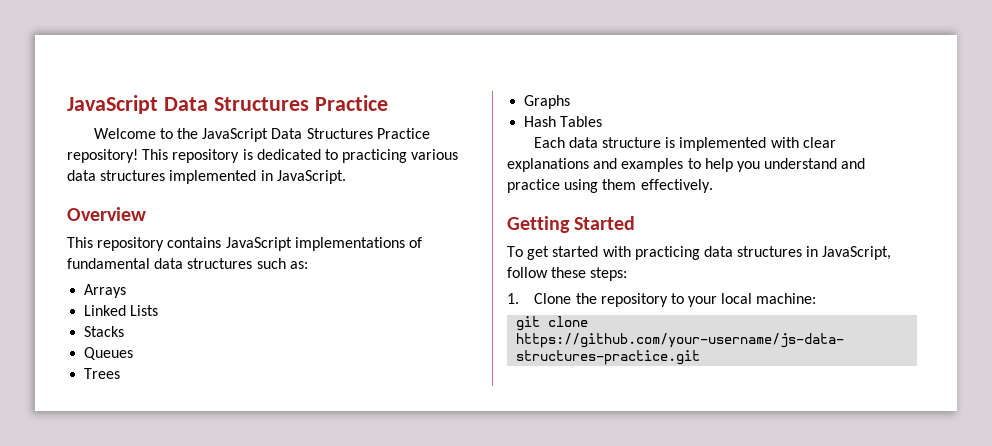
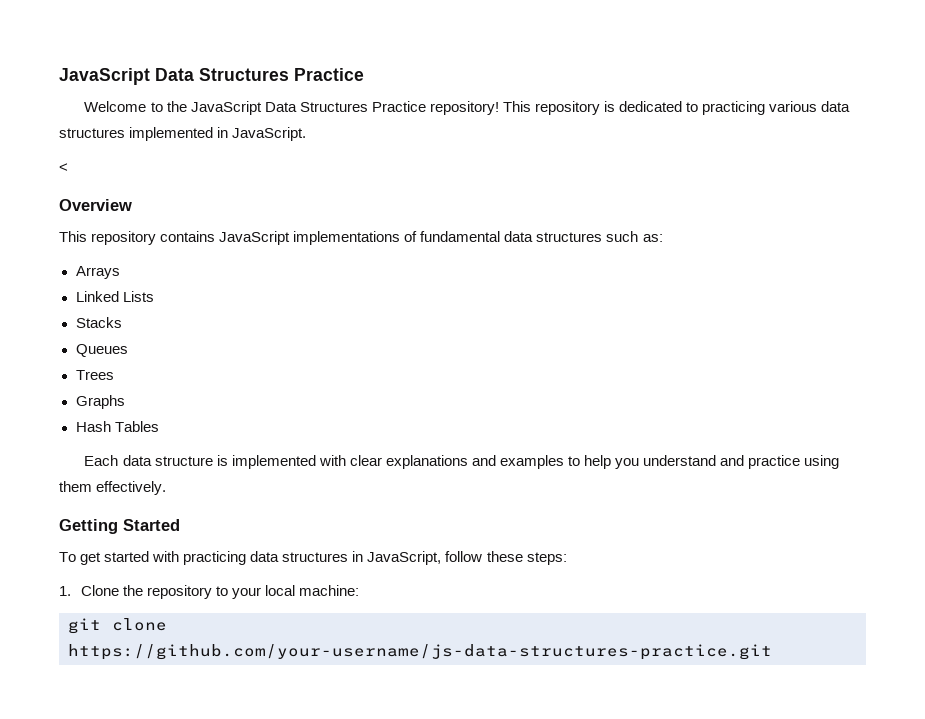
+ <

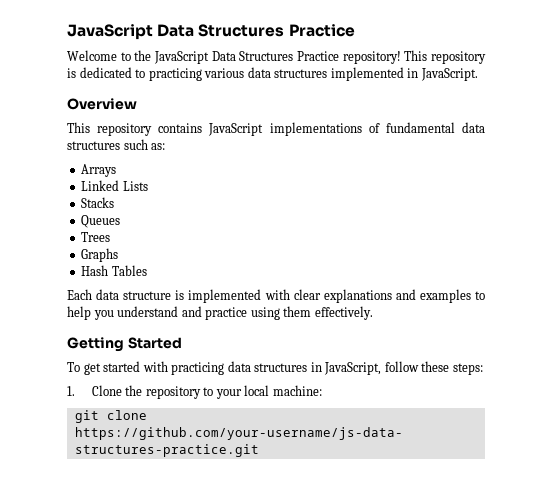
- <

